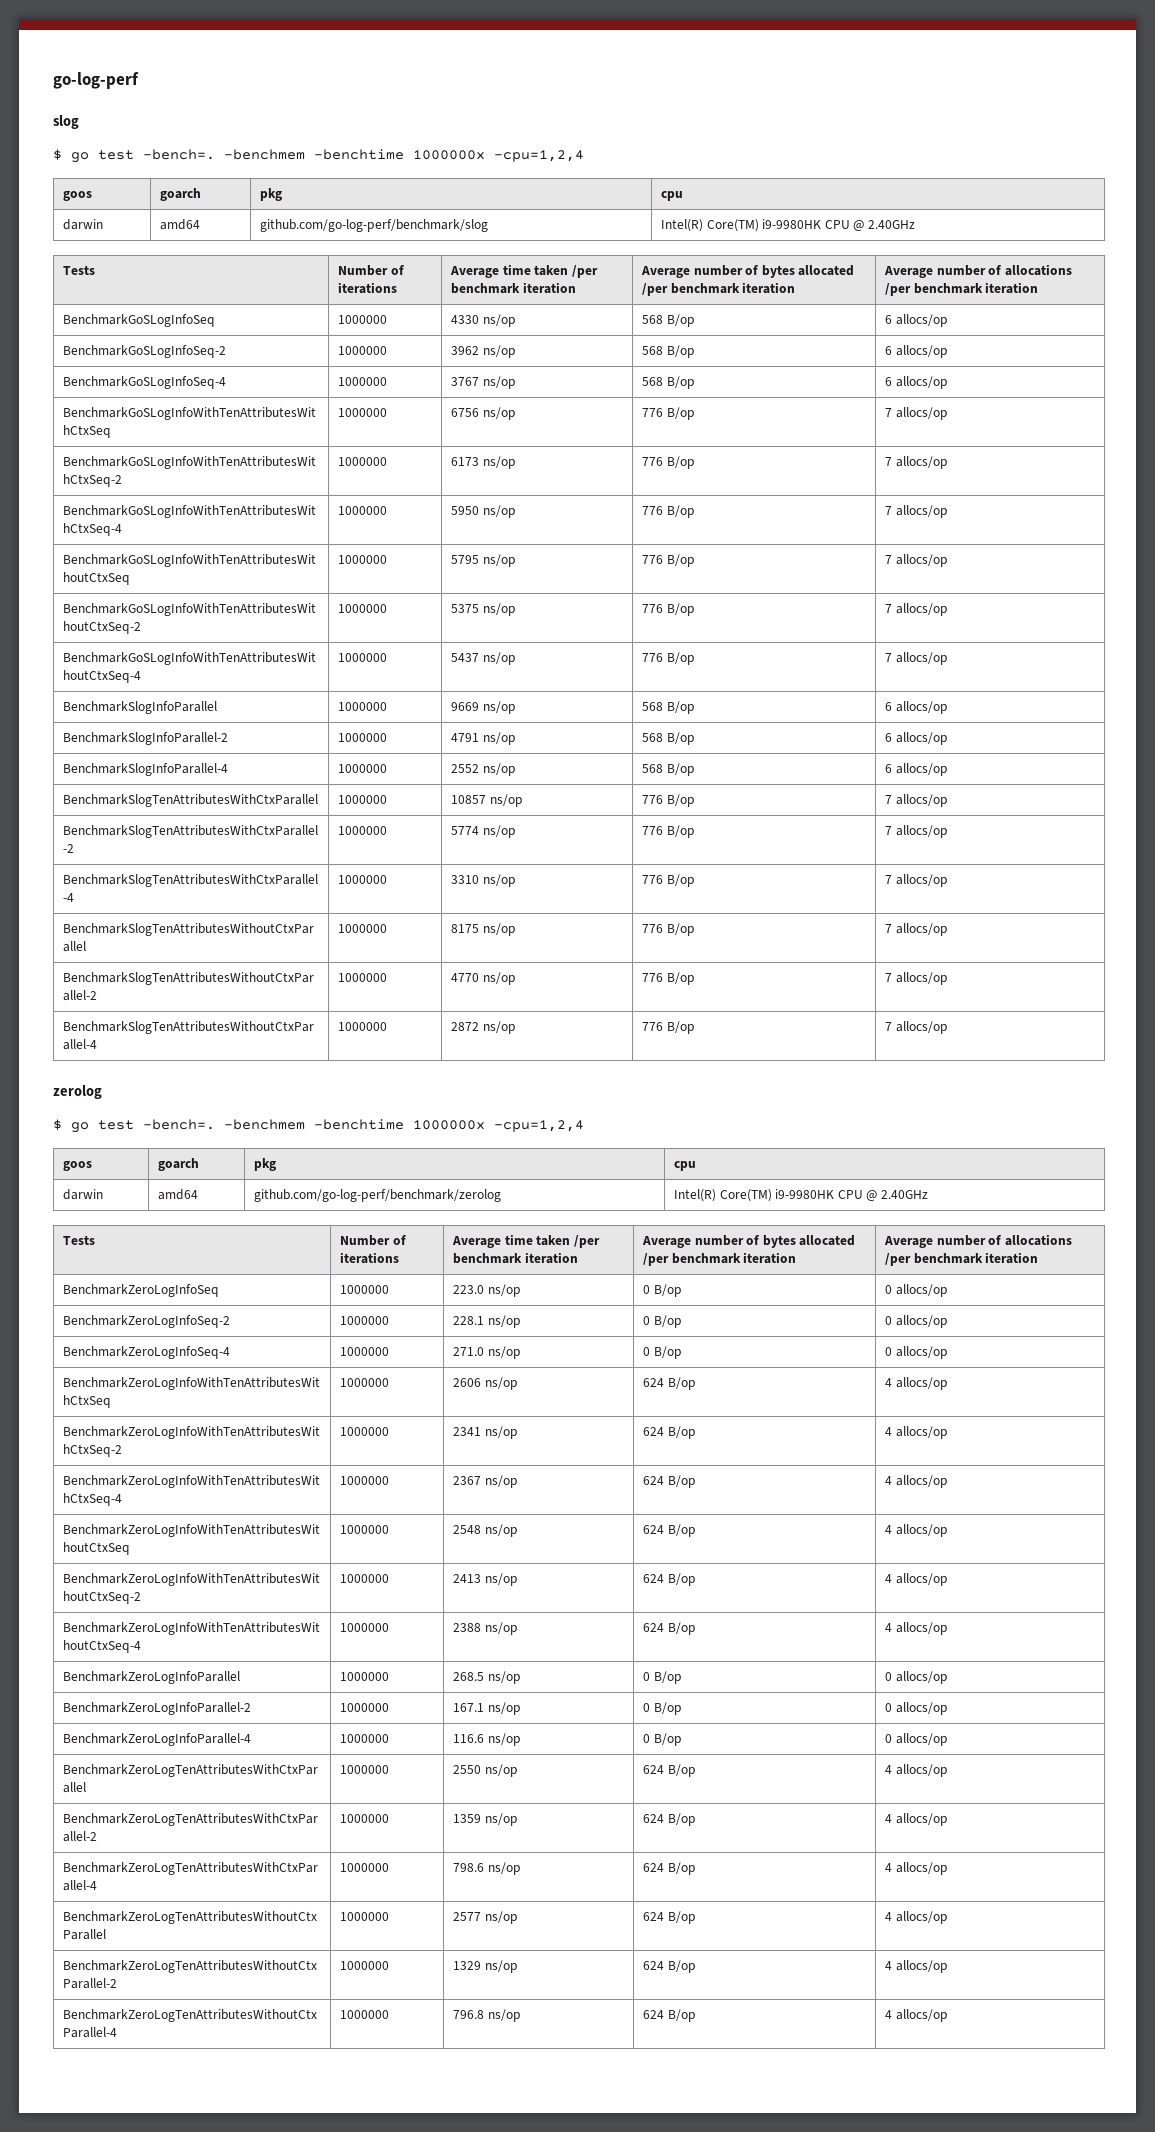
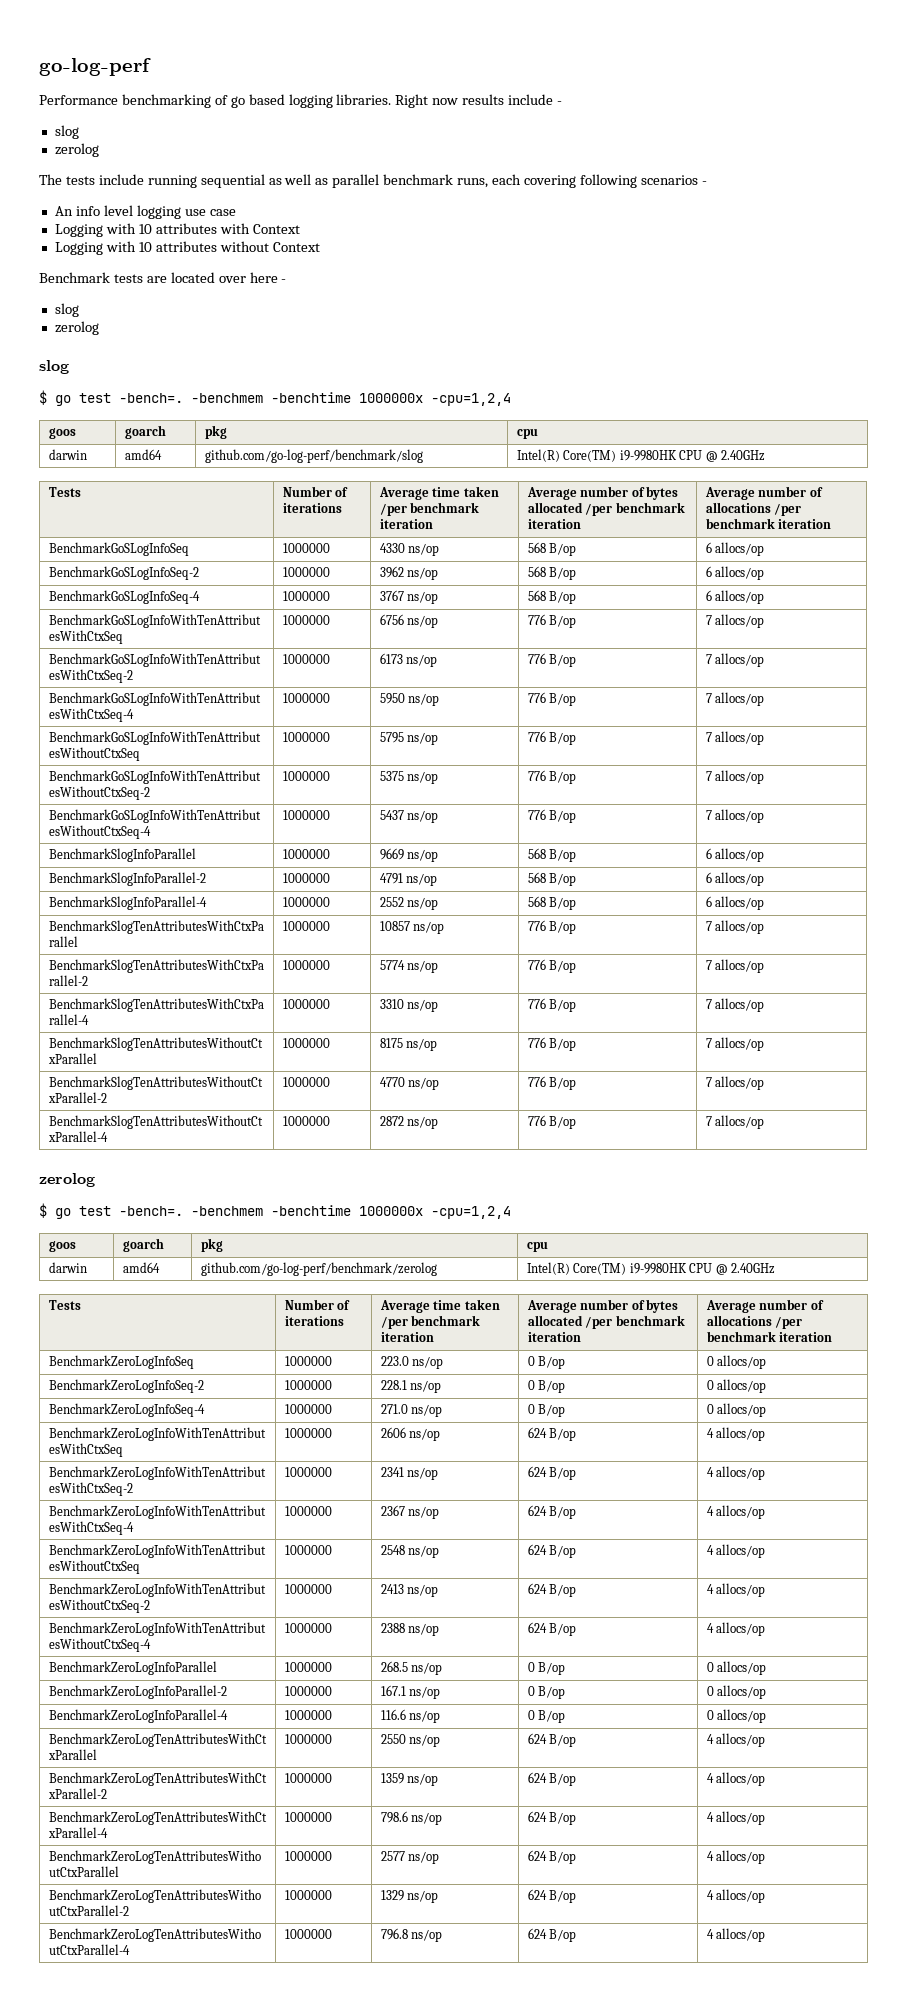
+ Performance benchmarking of go based logging libraries. Right now results include -
+ slog
+ zerolog
+ The tests include running sequential as well as parallel benchmark runs, each covering following scenarios -
+ An info level logging use case
+ Logging with 10 attributes with Context
+ Logging with 10 attributes without Context
+ Benchmark tests are located over here -
+ slog
+ zerolog

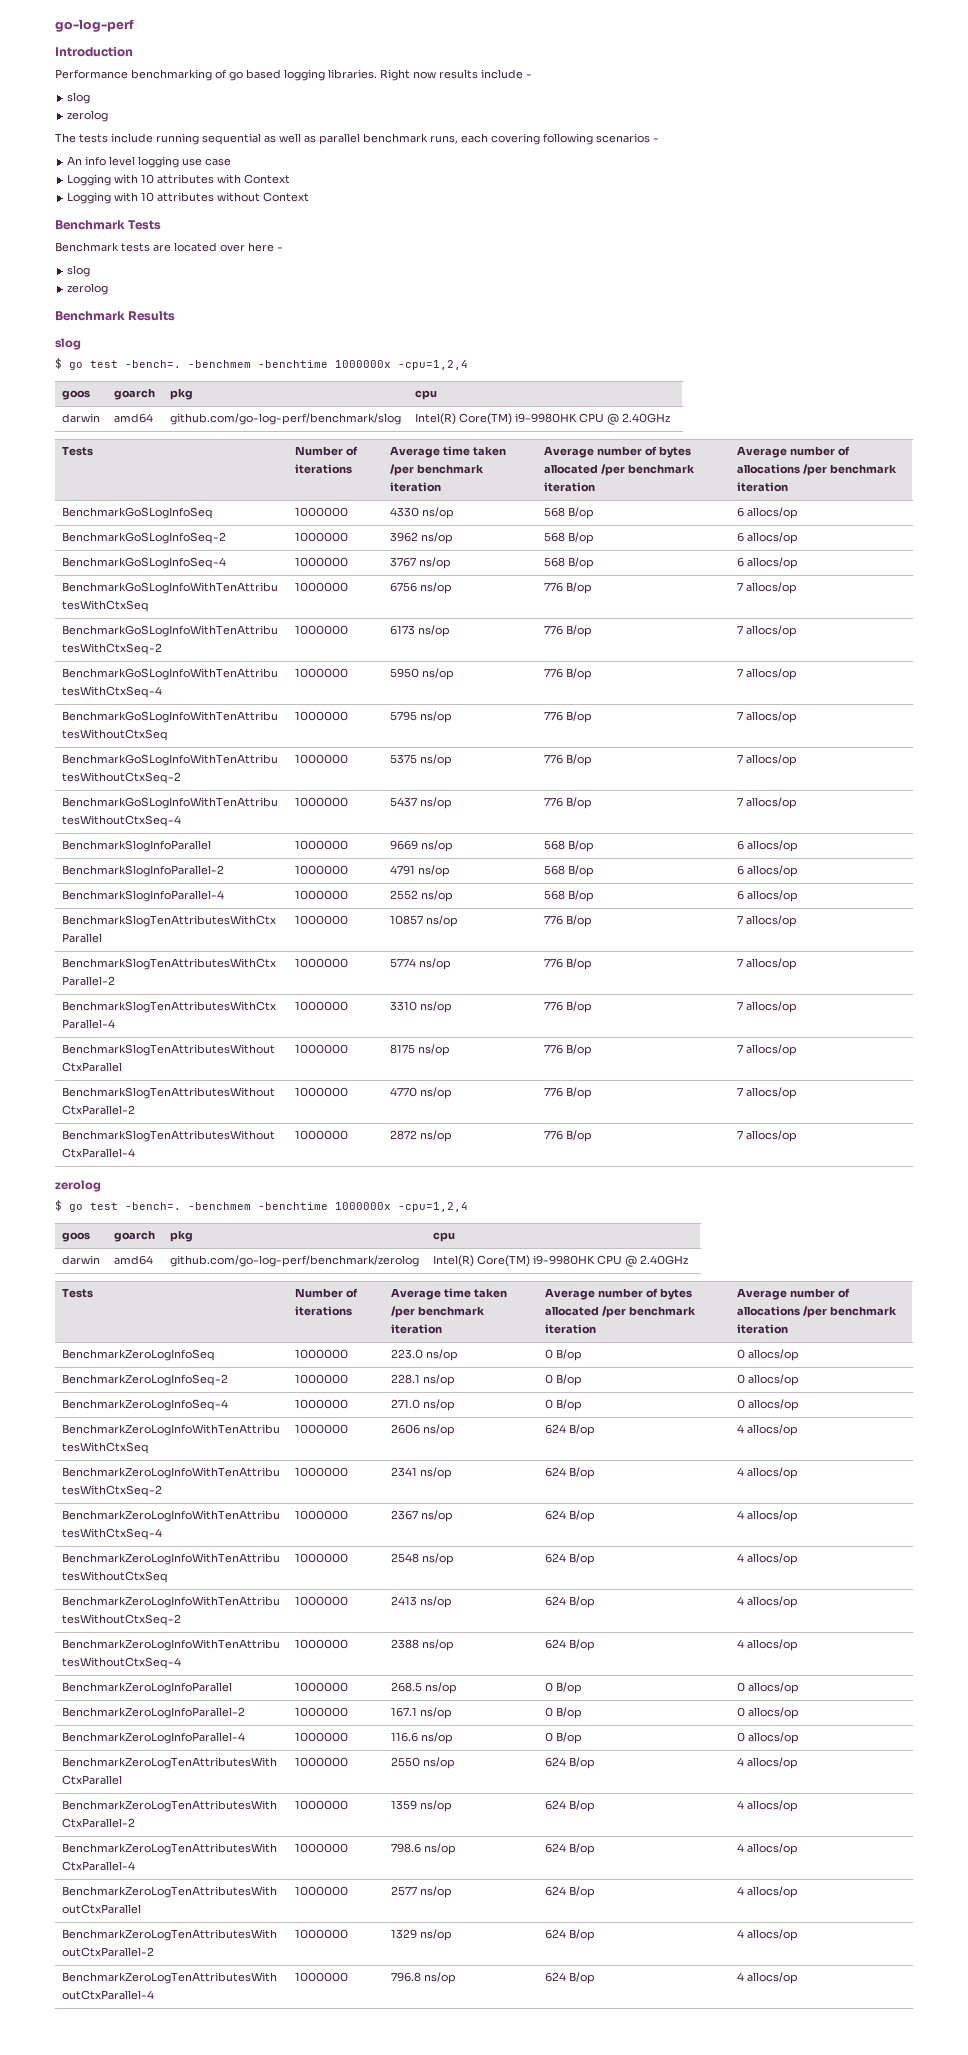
+ Introduction
+ Benchmark Tests
+ Benchmark Results

